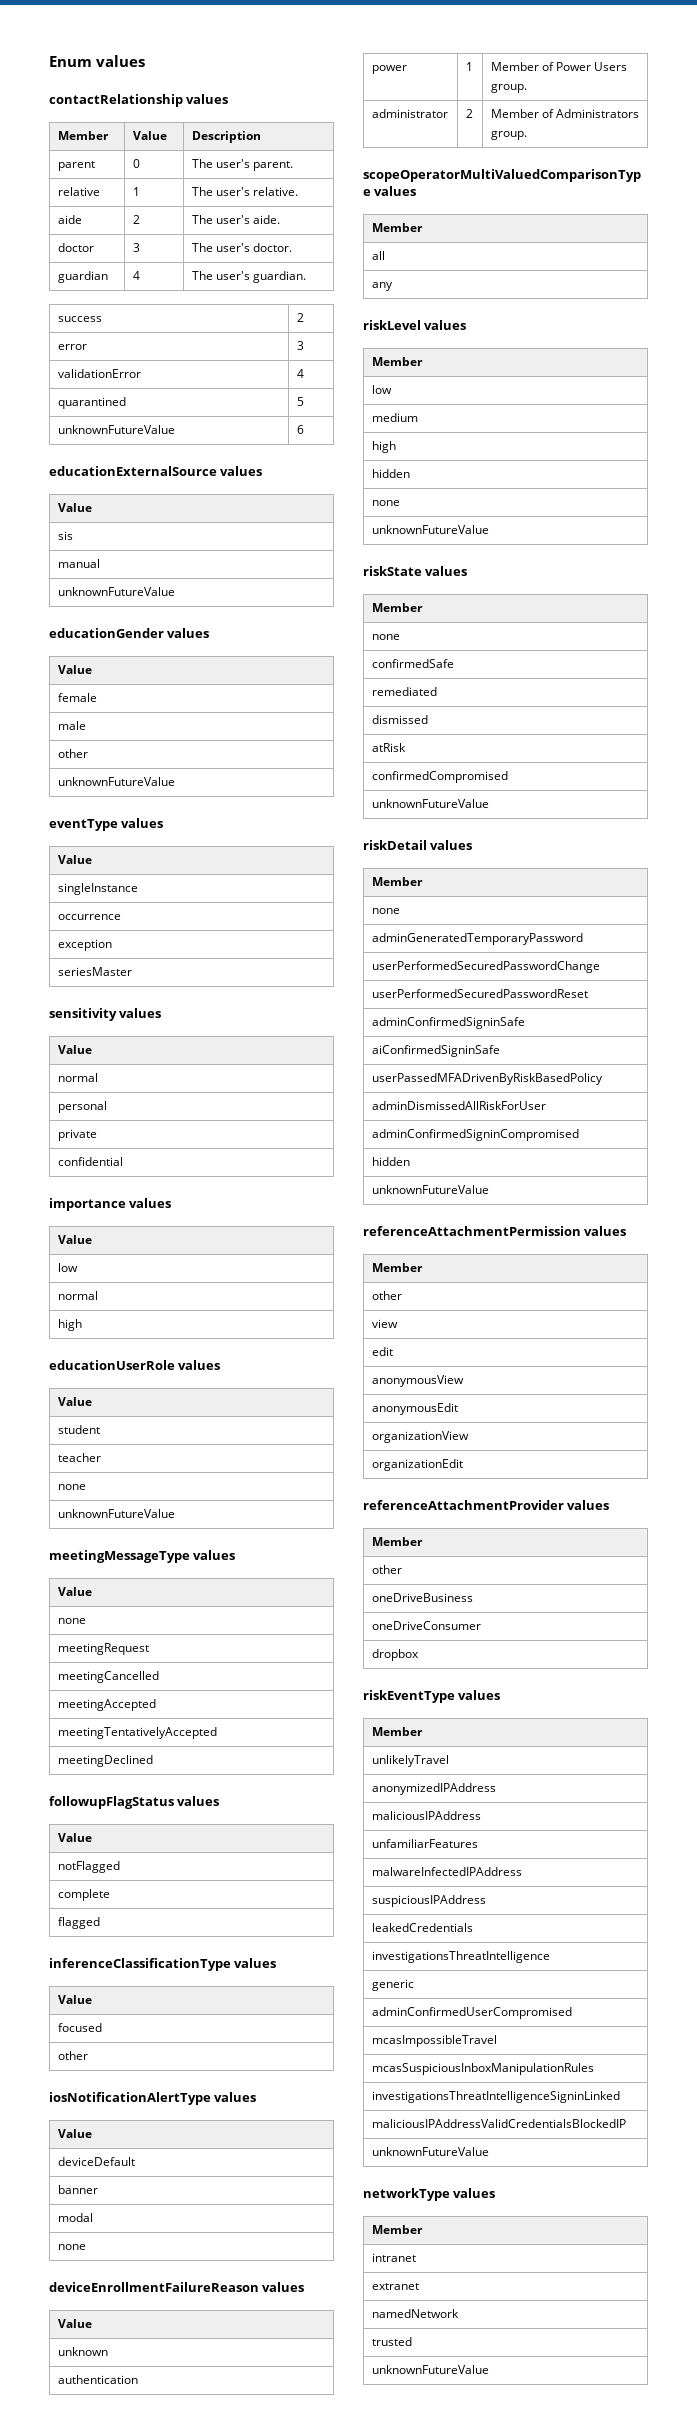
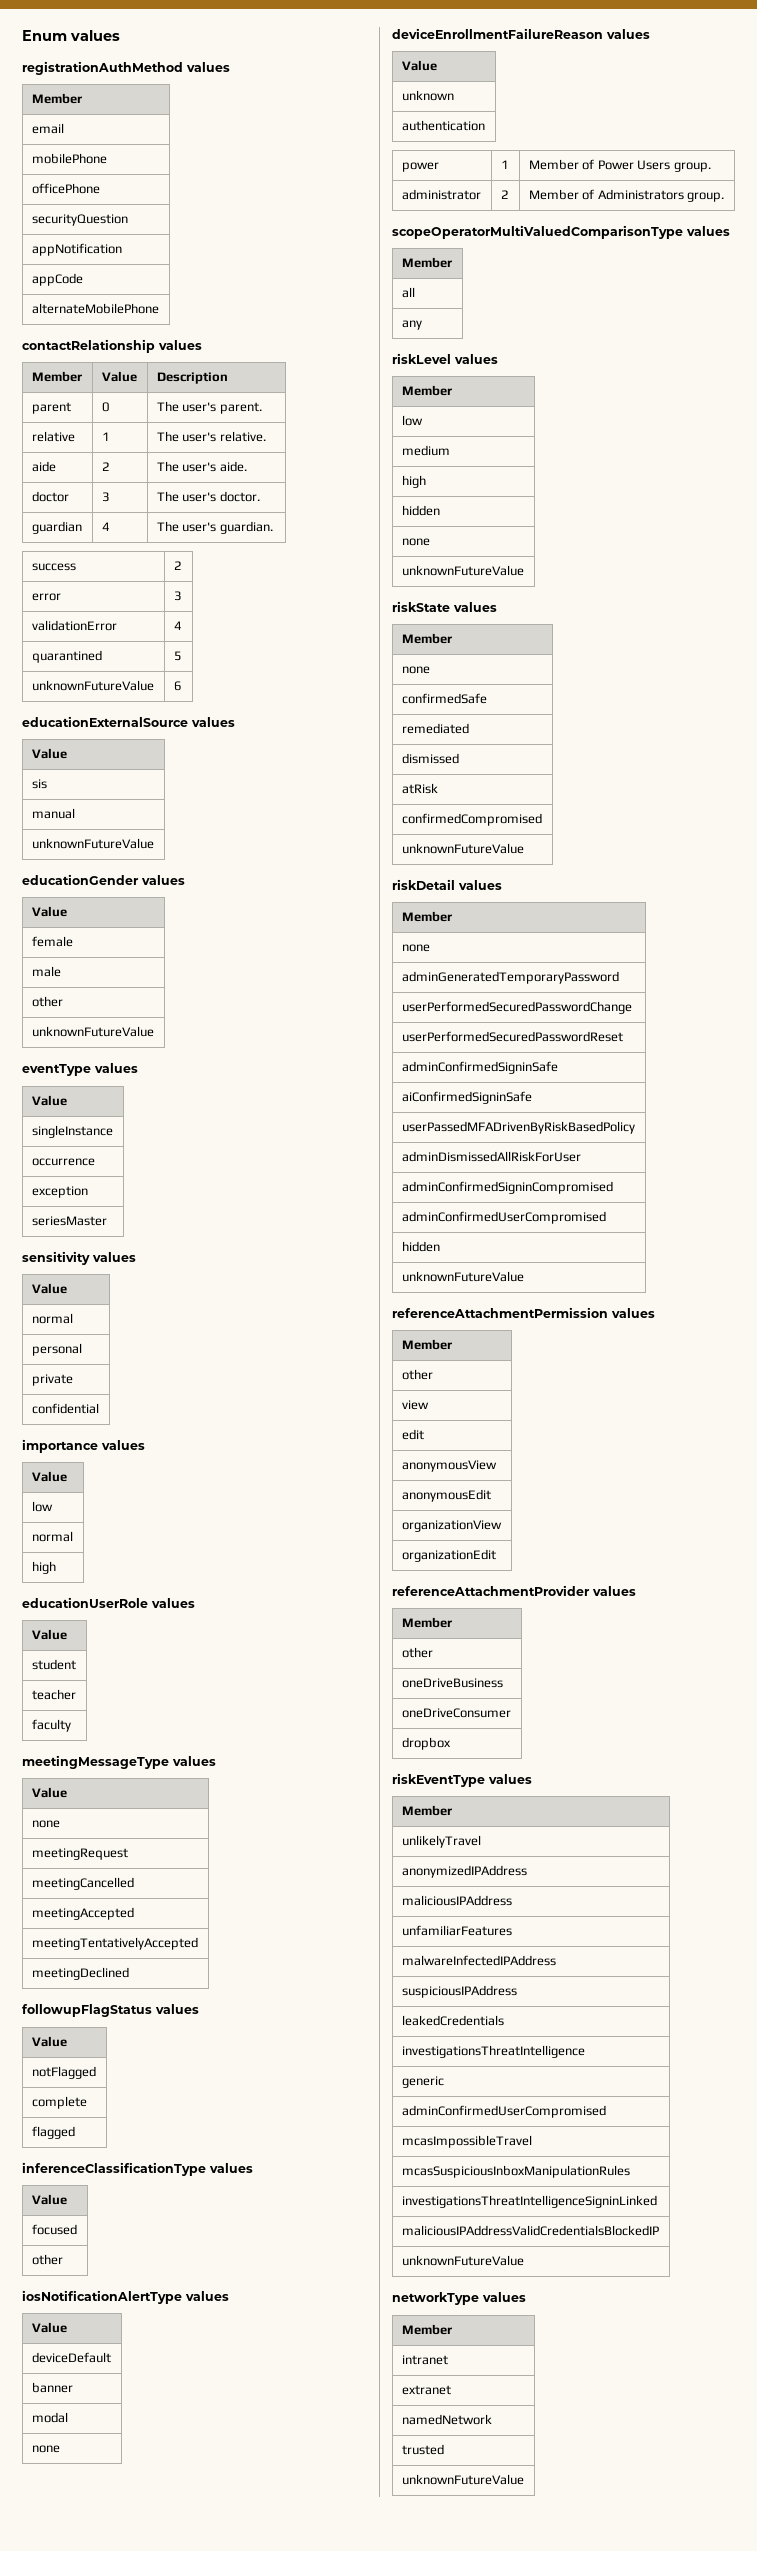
+ registrationAuthMethod values
+ Member
+ email
+ mobilePhone
+ officePhone
+ securityQuestion
+ appNotification
+ appCode
+ alternateMobilePhone
  teacher
- none
- unknownFutureValue
+ faculty
  adminConfirmedSigninCompromised
+ adminConfirmedUserCompromised

